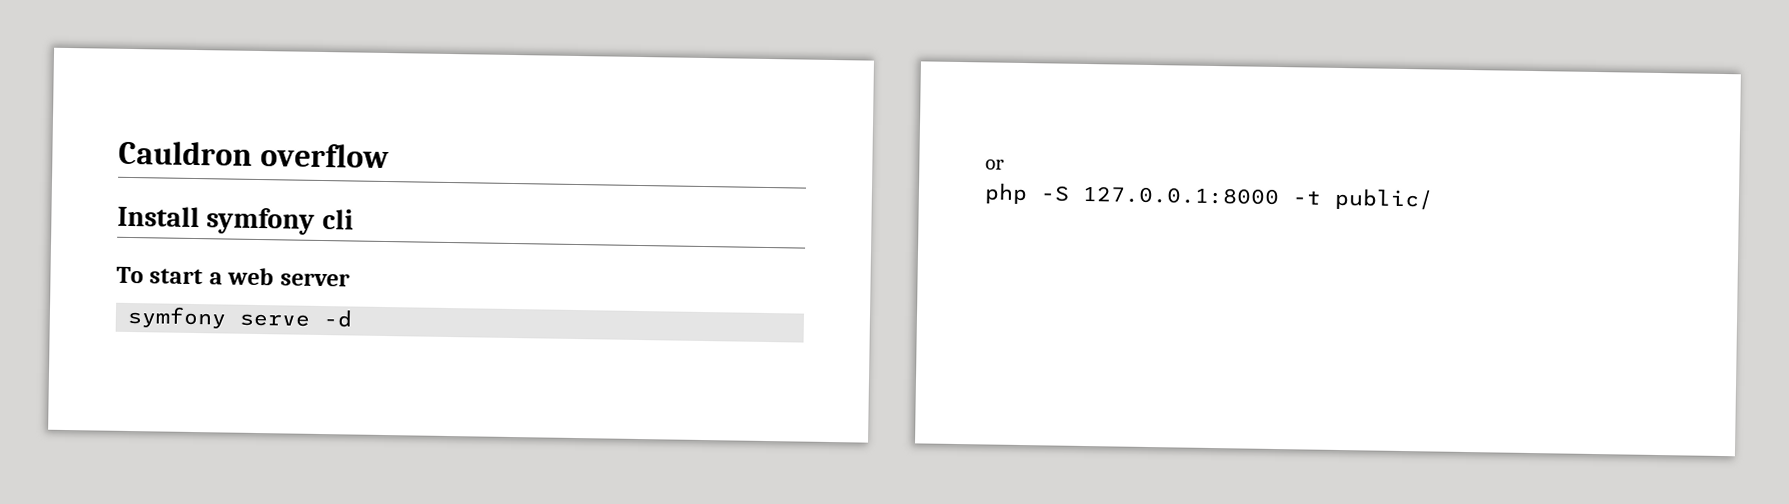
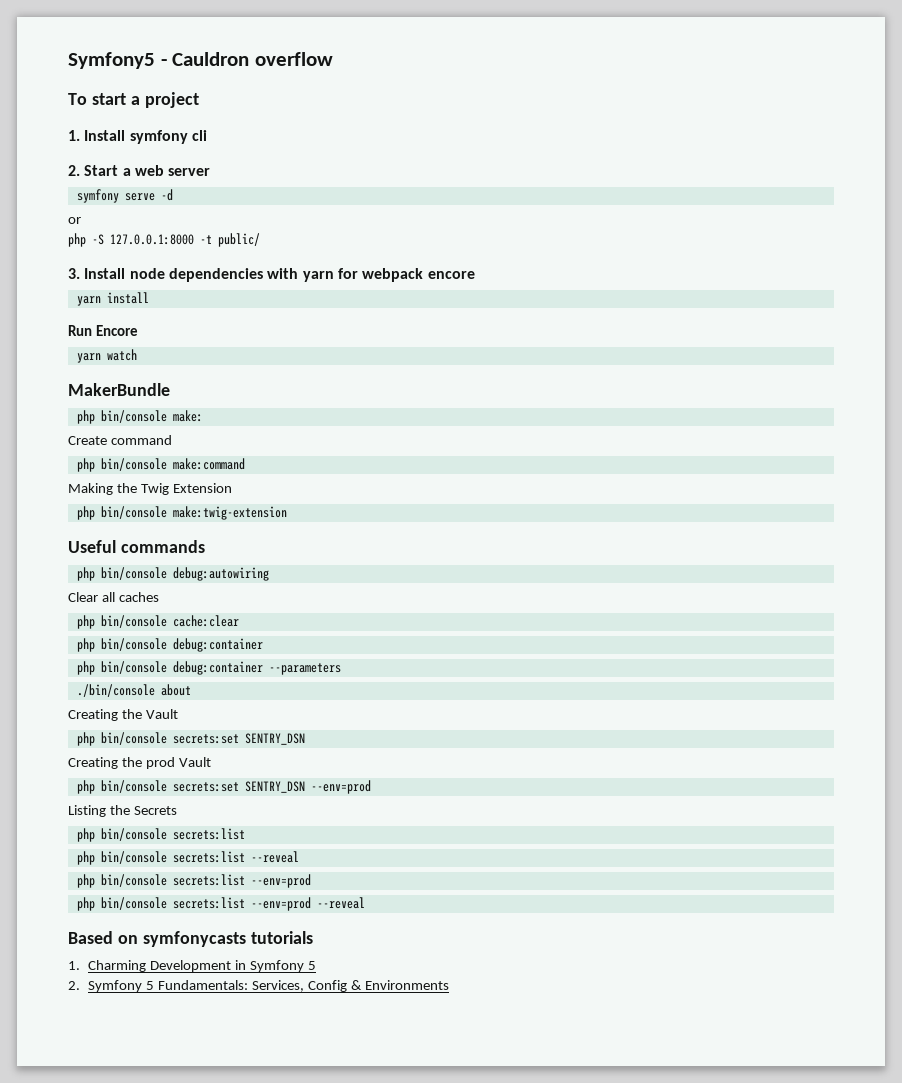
- Cauldron overflow
+ Symfony5 - Cauldron overflow
- Install symfony cli
+ To start a project
+ 1. Install symfony cli
- To start a web server
+ 2. Start a web server
+ 3. Install node dependencies with yarn for webpack encore
+ yarn install
+ Run Encore
+ yarn watch
+ MakerBundle
+ php bin/console make:
+ Create command
+ php bin/console make:command
+ Making the Twig Extension
+ php bin/console make:twig-extension
+ Useful commands
+ php bin/console debug:autowiring
+ Clear all caches
+ php bin/console cache:clear
+ php bin/console debug:container
+ php bin/console debug:container --parameters
+ ./bin/console about
+ Creating the Vault
+ php bin/console secrets:set SENTRY_DSN
+ Creating the prod Vault
+ php bin/console secrets:set SENTRY_DSN --env=prod
+ Listing the Secrets
+ php bin/console secrets:list
+ php bin/console secrets:list --reveal
+ php bin/console secrets:list --env=prod
+ php bin/console secrets:list --env=prod --reveal
+ Based on symfonycasts tutorials
+ 1. Charming Development in Symfony 5
+ 2. Symfony 5 Fundamentals: Services, Config & Environments

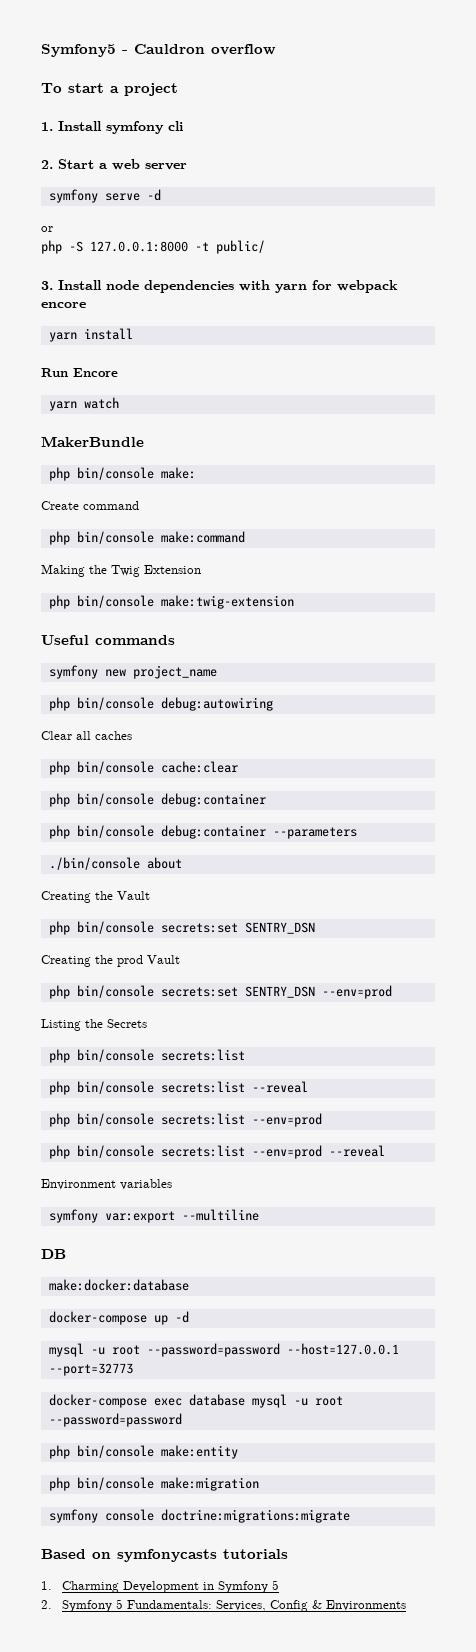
+ symfony new project_name
+ Environment variables
+ symfony var:export --multiline
+ DB
+ make:docker:database
+ docker-compose up -d
+ mysql -u root --password=password --host=127.0.0.1 --port=32773
+ docker-compose exec database mysql -u root --password=password
+ php bin/console make:entity
+ php bin/console make:migration
+ symfony console doctrine:migrations:migrate

